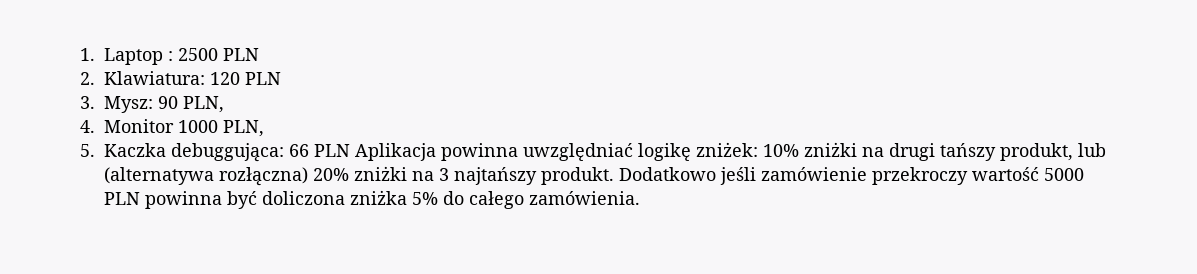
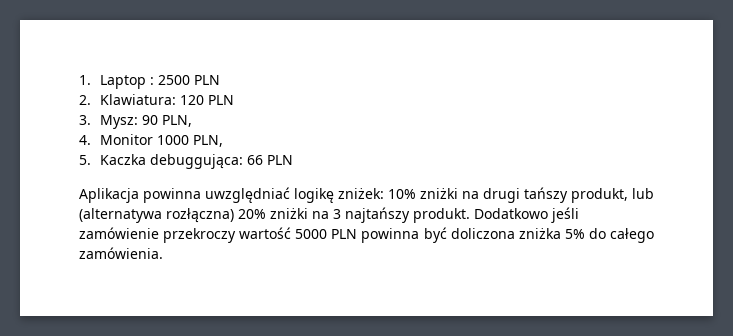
- 5. Kaczka debuggująca: 66 PLN Aplikacja powinna uwzględniać logikę zniżek: 10% zniżki na drugi tańszy produkt, lub (alternatywa rozłączna) 20% zniżki na 3 najtańszy produkt.
+ 5. Kaczka debuggująca: 66 PLN
+ Aplikacja powinna uwzględniać logikę zniżek: 10% zniżki na drugi tańszy produkt, lub (alternatywa rozłączna) 20% zniżki na 3 najtańszy produkt.

